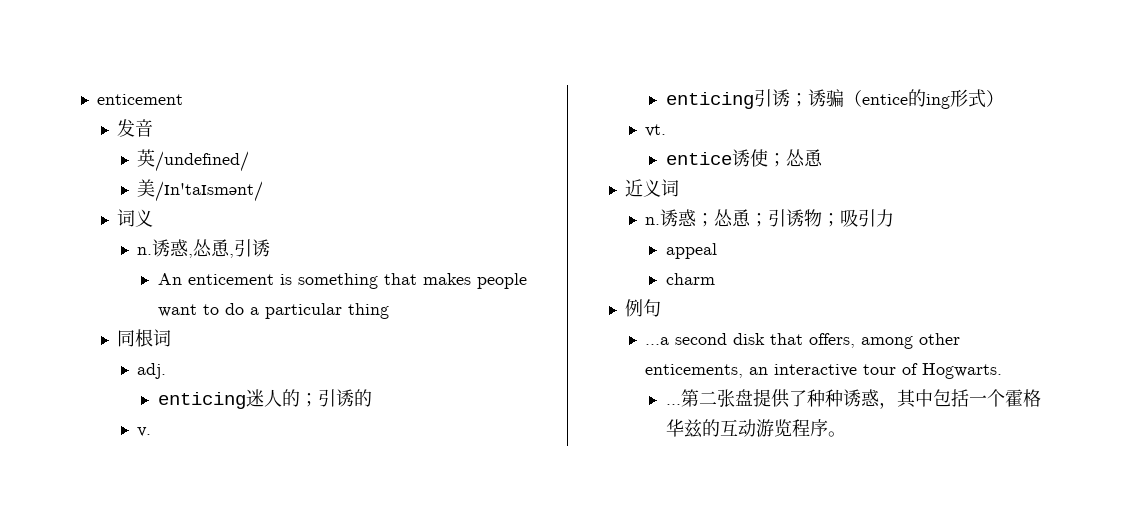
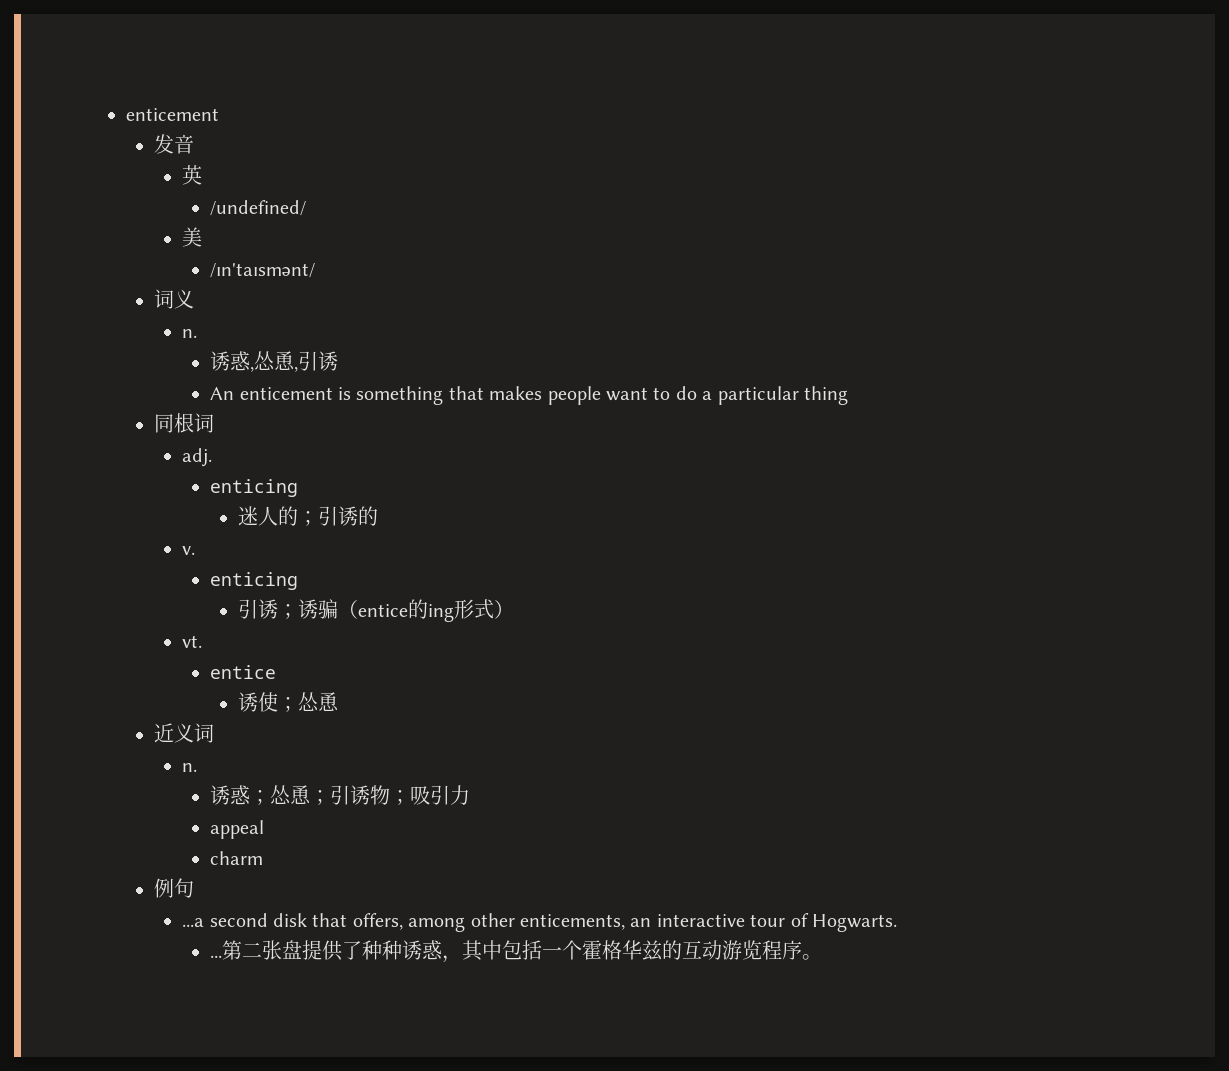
- 英/undefined/
+ 英
+ /undefined/
- 美/ɪn'taɪsmənt/
+ 美
+ /ɪn'taɪsmənt/
  词义
- n.诱惑,怂恿,引诱
+ n.
+ 诱惑,怂恿,引诱
  adj.
- enticing迷人的；引诱的
+ enticing
+ 迷人的；引诱的
  v.
- enticing引诱；诱骗（entice的ing形式）
+ enticing
+ 引诱；诱骗（entice的ing形式）
  vt.
- entice诱使；怂恿
+ entice
+ 诱使；怂恿
  近义词
- n.诱惑；怂恿；引诱物；吸引力
+ n.
+ 诱惑；怂恿；引诱物；吸引力

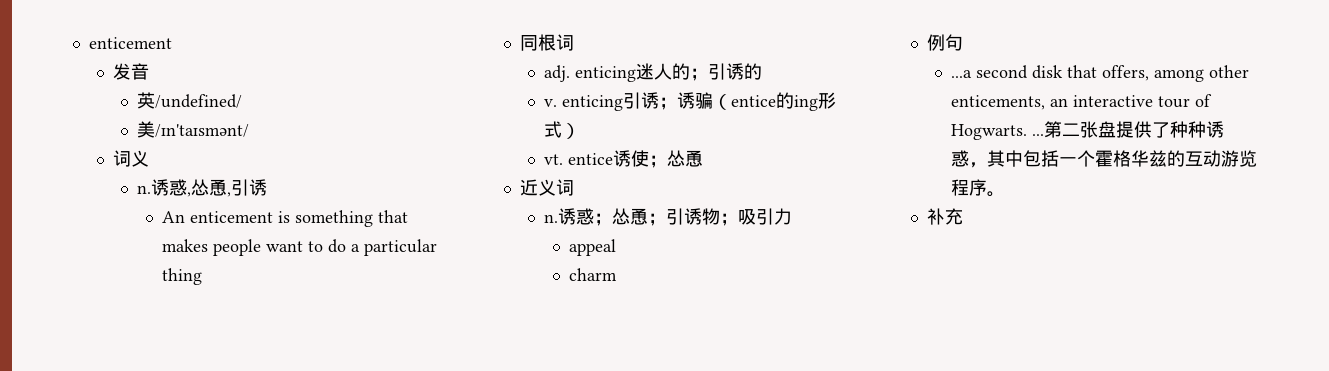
- 英
- /undefined/
+ 英/undefined/
- 美
- /ɪn'taɪsmənt/
+ 美/ɪn'taɪsmənt/
  词义
- n.
- 诱惑,怂恿,引诱
+ n.诱惑,怂恿,引诱
- adj.
- enticing
- 迷人的；引诱的
+ adj. enticing迷人的；引诱的
- v.
- enticing
- 引诱；诱骗（entice的ing形式）
+ v. enticing引诱；诱骗（entice的ing形式）
- vt.
- entice
- 诱使；怂恿
+ vt. entice诱使；怂恿
  近义词
- n.
- 诱惑；怂恿；引诱物；吸引力
+ n.诱惑；怂恿；引诱物；吸引力
- ...a second disk that offers, among other enticements, an interactive tour of Hogwarts.
- ...
+ ...a second disk that offers, among other enticements, an interactive tour of Hogwarts. ...
+ 补充

